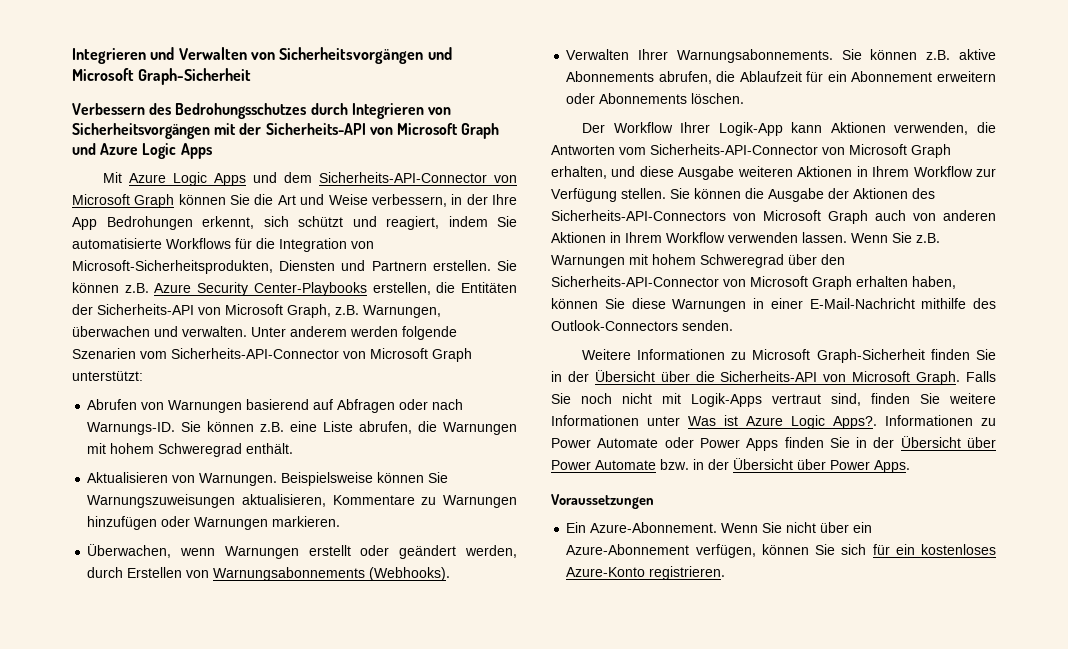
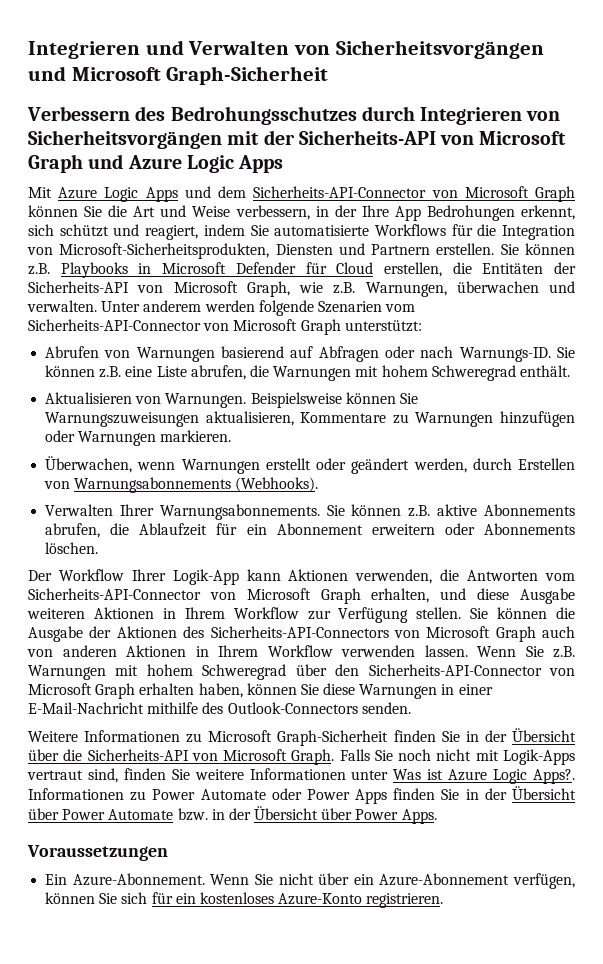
- Sie können z.B. Azure Security Center-Playbooks erstellen, die Entitäten der Sicherheits-API von Microsoft Graph, z.B. Warnungen, überwachen und verwalten.
+ Sie können z.B. Playbooks in Microsoft Defender für Cloud erstellen, die Entitäten der Sicherheits-API von Microsoft Graph, wie z.B. Warnungen, überwachen und verwalten.

